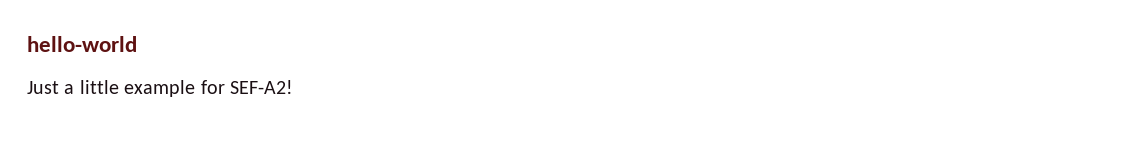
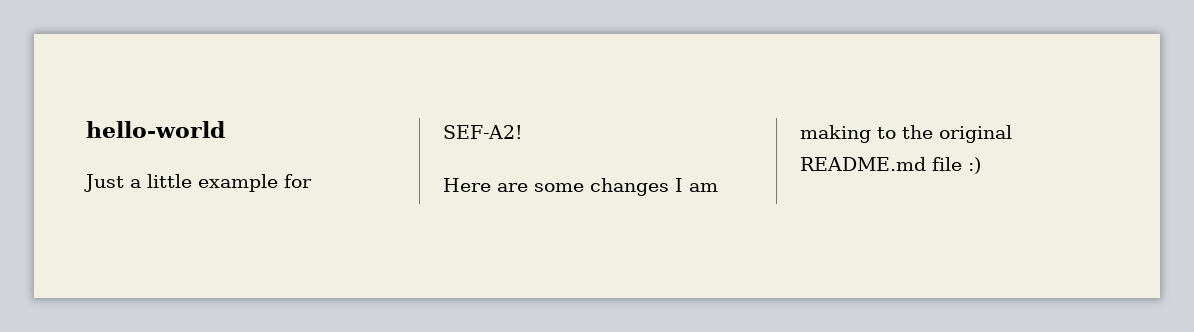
+ Here are some changes I am making to the original README.md file :)

